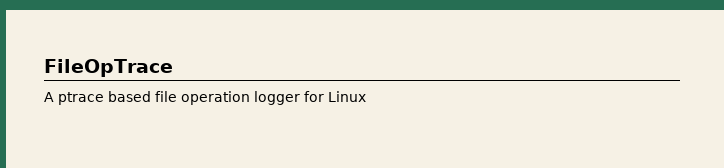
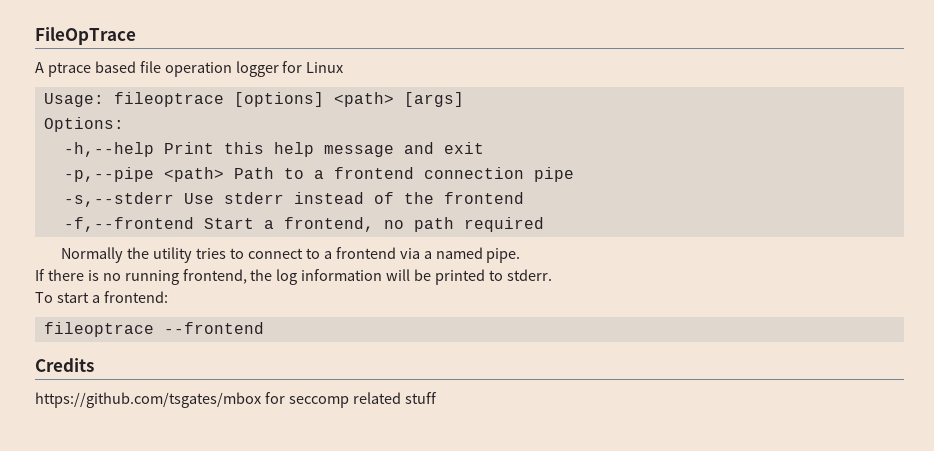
+ Usage: fileoptrace [options] <path> [args]
+ Options:
+ -h,--help Print this help message and exit
+ -p,--pipe <path> Path to a frontend connection pipe
+ -s,--stderr Use stderr instead of the frontend
+ -f,--frontend Start a frontend, no path required
+ Normally the utility tries to connect to a frontend via a named pipe.
+ If there is no running frontend, the log information will be printed to stderr.
+ To start a frontend:
+ fileoptrace --frontend
+ Credits
+ https://github.com/tsgates/mbox for seccomp related stuff

